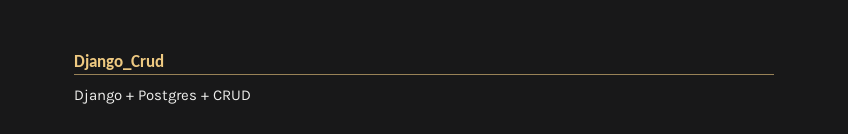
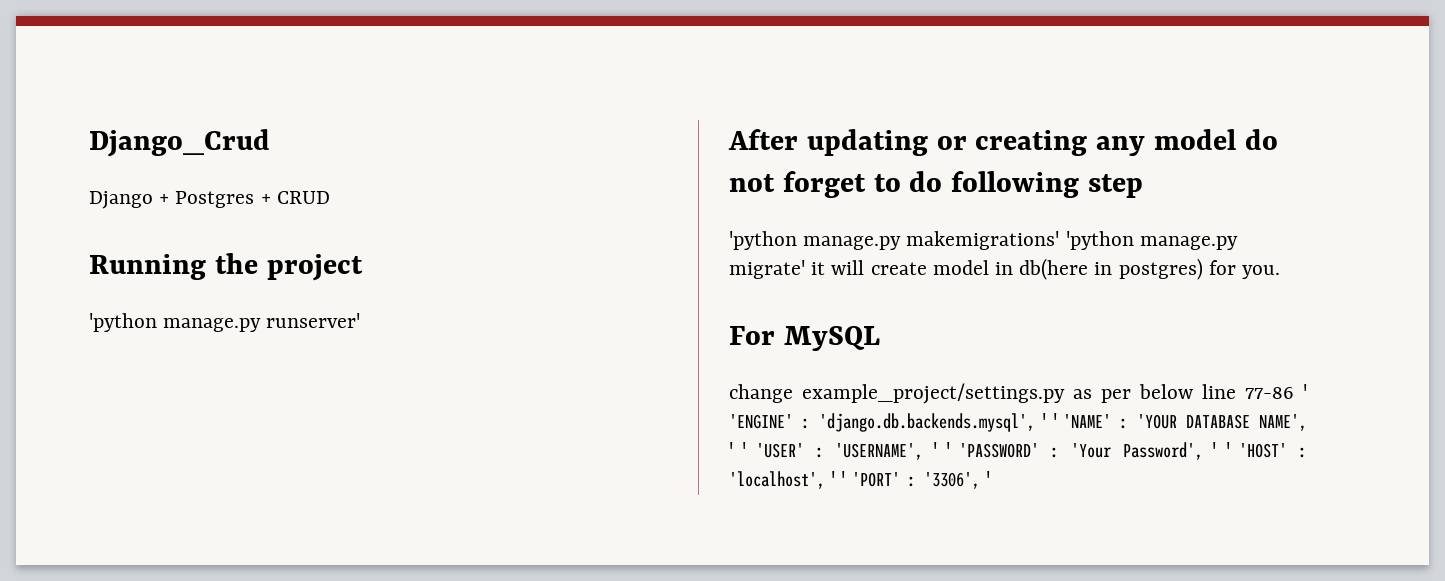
+ Running the project
+ 'python manage.py runserver'
+ After updating or creating any model do not forget to do following step
+ 'python manage.py makemigrations' 'python manage.py migrate' it will create model in db(here in postgres) for you.
+ For MySQL
+ change example_project/settings.py as per below line 77-86 ' 'ENGINE' : 'django.db.backends.mysql', ' ' 'NAME' : 'YOUR DATABASE NAME', ' ' 'USER' : 'USERNAME', ' ' 'PASSWORD' : 'Your Password', ' ' 'HOST' : 'localhost', ' ' 'PORT' : '3306', '

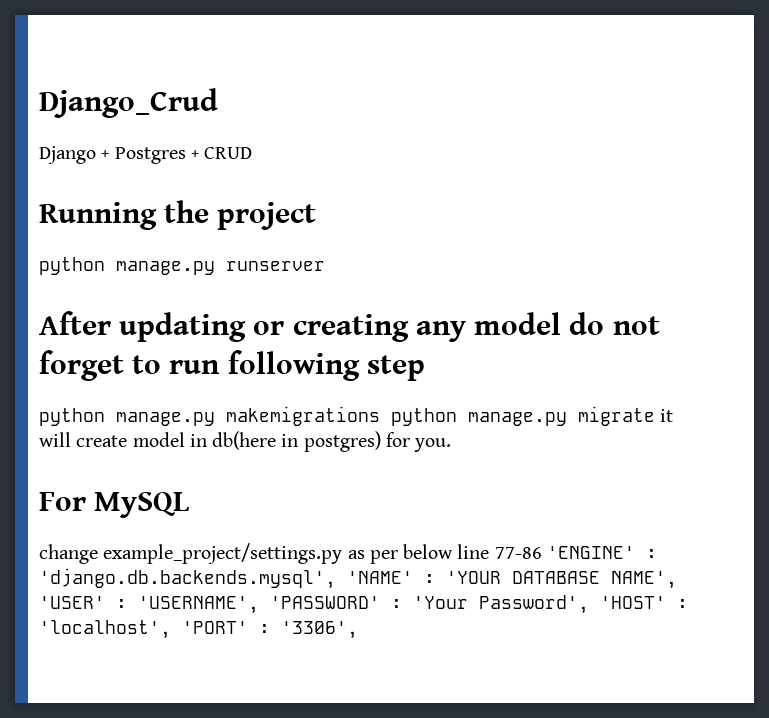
- 'python manage.py runserver'
+ python manage.py runserver
- After updating or creating any model do not forget to do following step
+ After updating or creating any model do not forget to run following step
- 'python manage.py makemigrations' 'python manage.py migrate' it will create model in db(here in postgres) for you.
+ python manage.py makemigrations python manage.py migrate it will create model in db(here in postgres) for you.
- change example_project/settings.py as per below line 77-86 ' 'ENGINE' : 'django.db.backends.mysql', ' ' 'NAME' : 'YOUR DATABASE NAME', ' ' 'USER' : 'USERNAME', ' ' 'PASSWORD' : 'Your Password', ' ' 'HOST' : 'localhost', ' ' 'PORT' : '3306', '
+ change example_project/settings.py as per below line 77-86 'ENGINE' : 'django.db.backends.mysql', 'NAME' : 'YOUR DATABASE NAME', 'USER' : 'USERNAME', 'PASSWORD' : 'Your Password', 'HOST' : 'localhost', 'PORT' : '3306',

